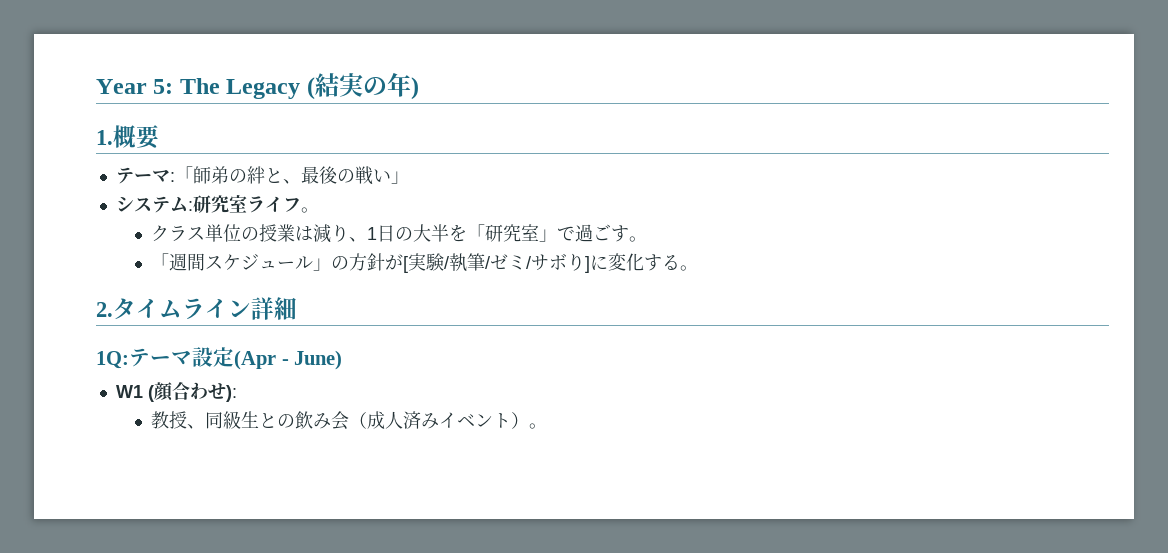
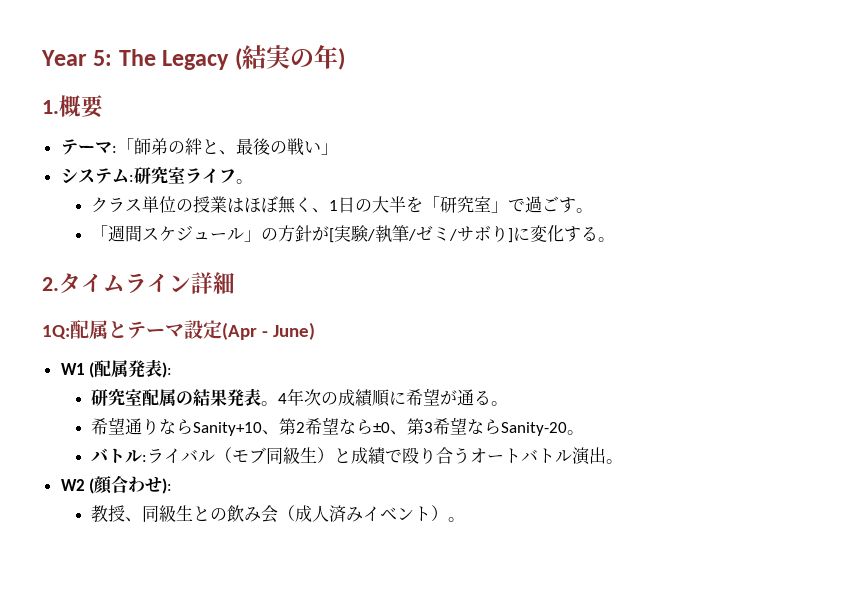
- クラス単位の授業は減り、1日の大半を「研究室」で過ごす。
+ クラス単位の授業はほぼ無く、1日の大半を「研究室」で過ごす。
- 1Q:テーマ設定(Apr - June)
+ 1Q:配属とテーマ設定(Apr - June)
- W1 (顔合わせ):
+ W1 (配属発表):
+ 研究室配属の結果発表。4年次の成績順に希望が通る。
+ 希望通りならSanity+10、第2希望なら±0、第3希望ならSanity-20。
+ バトル:ライバル（モブ同級生）と成績で殴り合うオートバトル演出。
+ W2 (顔合わせ):

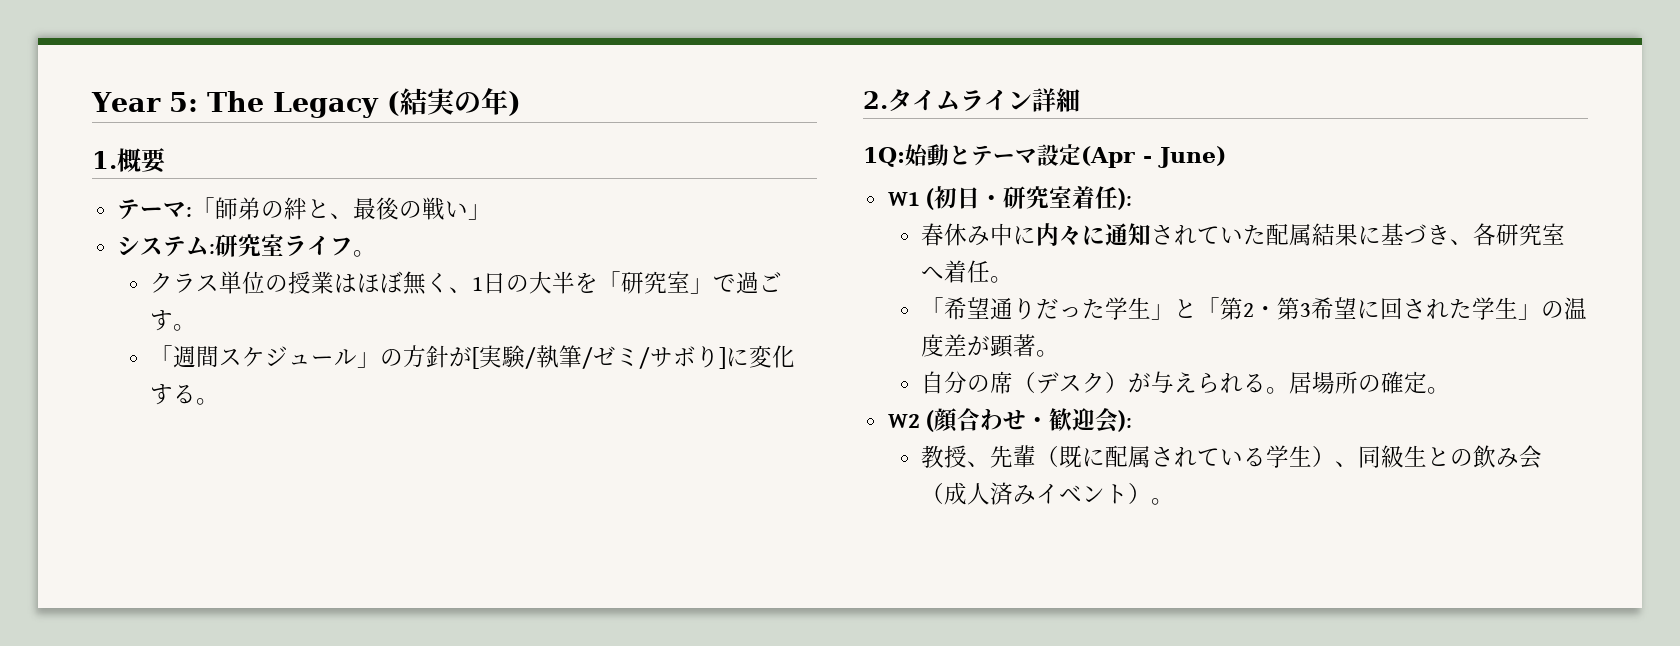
- 1Q:配属とテーマ設定(Apr - June)
+ 1Q:始動とテーマ設定(Apr - June)
- W1 (配属発表):
- 研究室配属の結果発表。4年次の成績順に希望が通る。
- 希望通りならSanity+10、第2希望なら±0、第3希望ならSanity-20。
- バトル:ライバル（モブ同級生）と成績で殴り合うオートバトル演出。
+ W1 (初日・研究室着任):
+ 春休み中に内々に通知されていた配属結果に基づき、各研究室へ着任。
+ 「希望通りだった学生」と「第2・第3希望に回された学生」の温度差が顕著。
+ 自分の席（デスク）が与えられる。居場所の確定。
- W2 (顔合わせ):
+ W2 (顔合わせ・歓迎会):
- 教授、同級生との飲み会（成人済みイベント）。
+ 教授、先輩（既に配属されている学生）、同級生との飲み会（成人済みイベント）。

